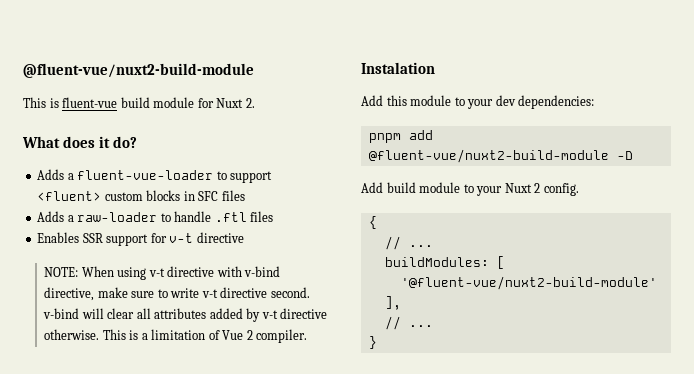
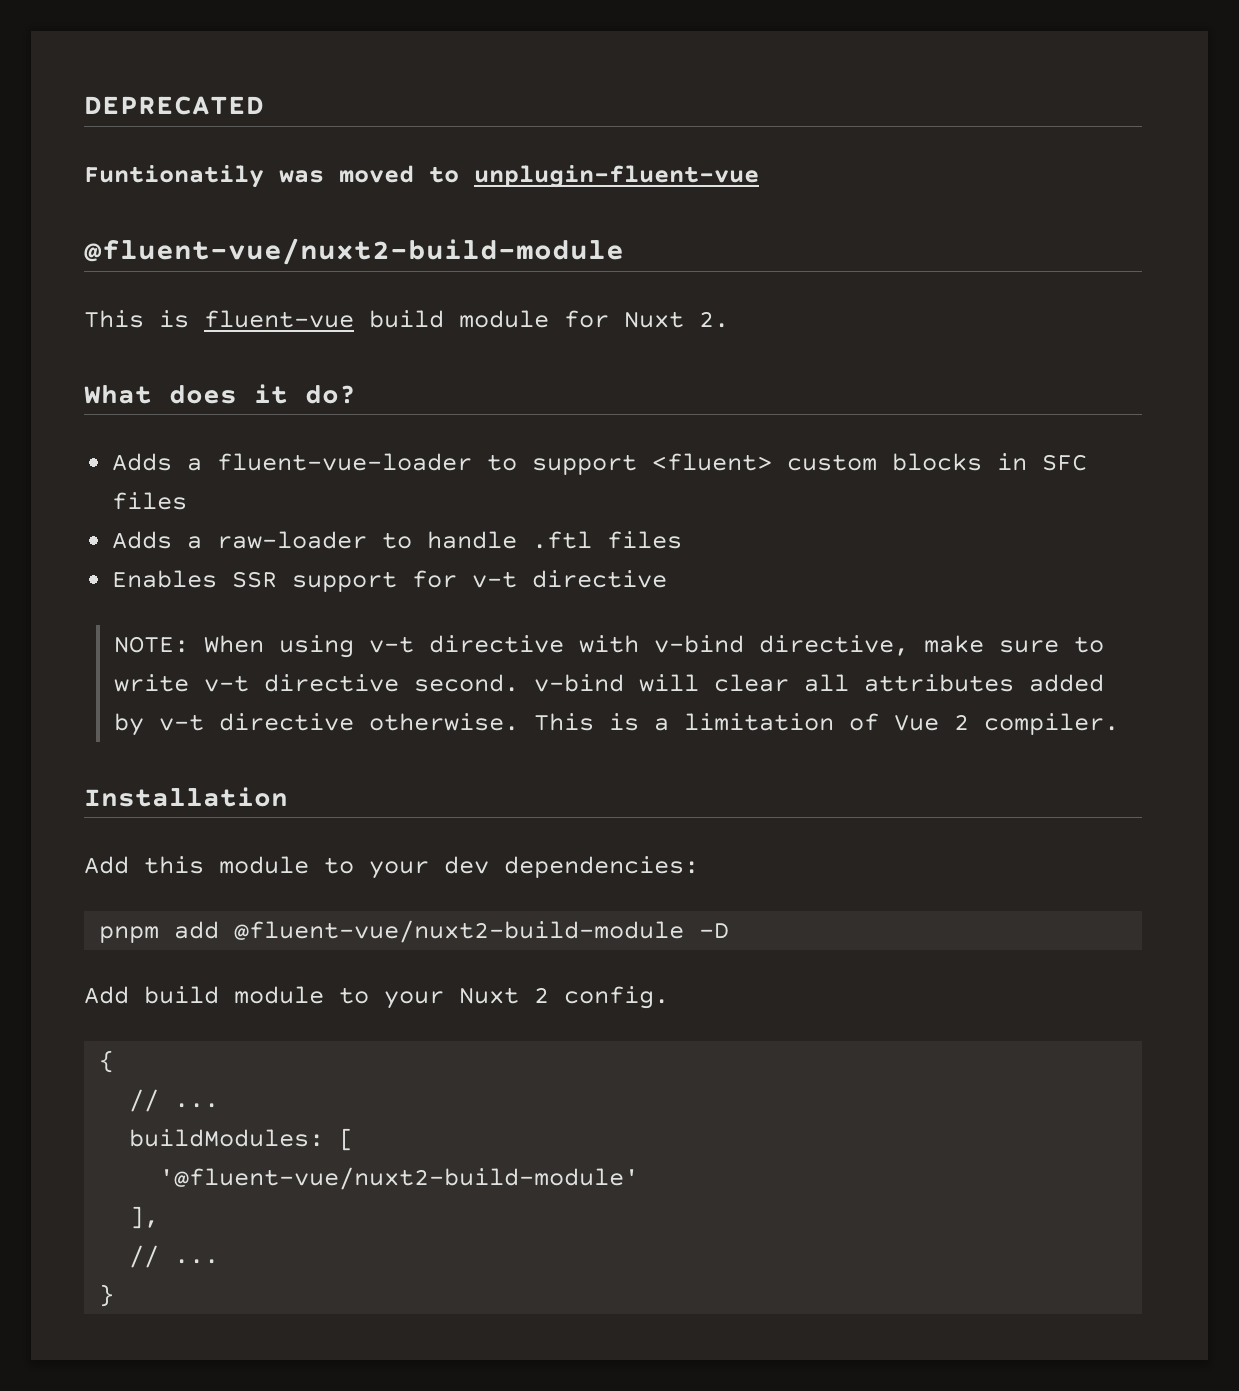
+ DEPRECATED
+ Funtionatily was moved to unplugin-fluent-vue
- Instalation
+ Installation

